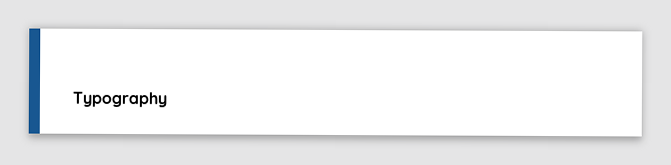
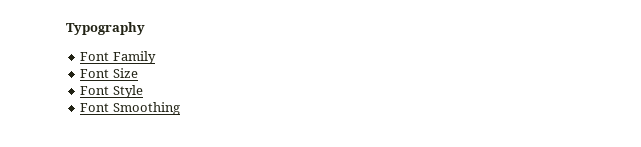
+ Font Family
+ Font Size
+ Font Style
+ Font Smoothing

